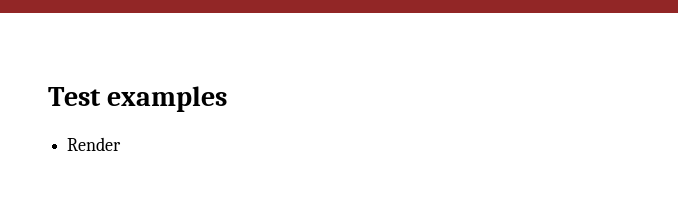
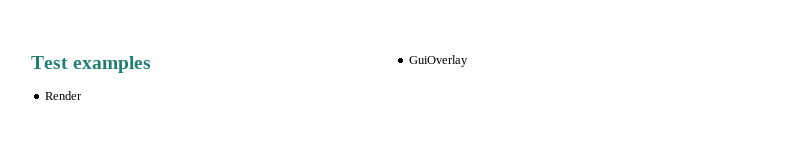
+ GuiOverlay

